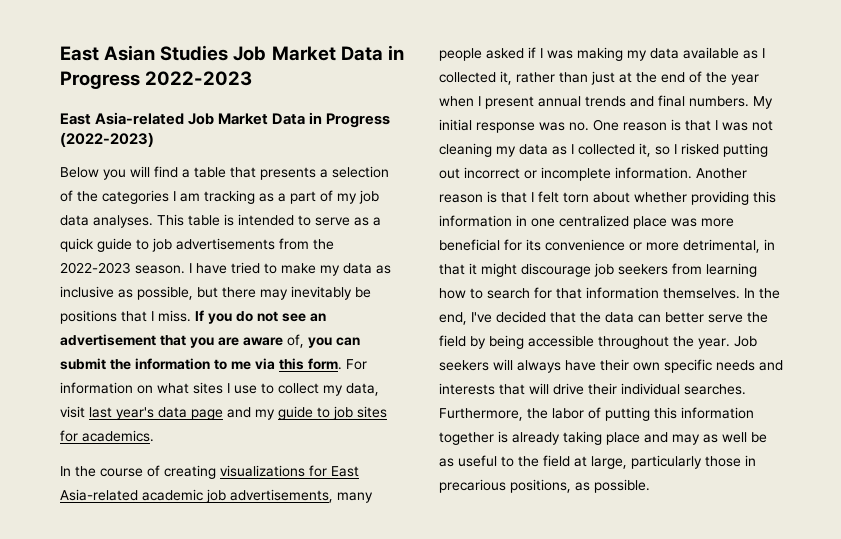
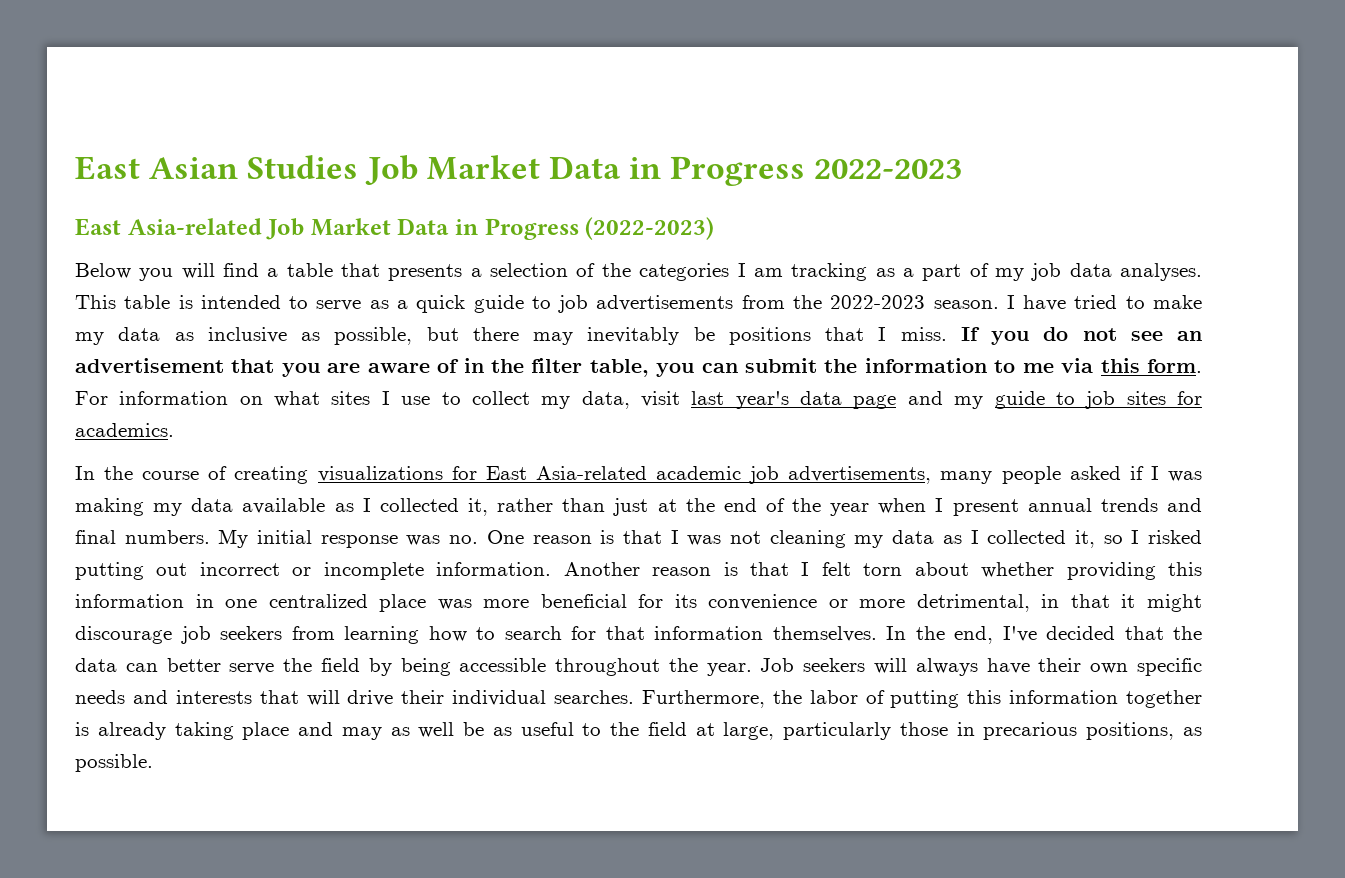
- If you do not see an advertisement that you are aware of, you can submit the information to me via this form.
+ If you do not see an advertisement that you are aware of in the filter table, you can submit the information to me via this form.

